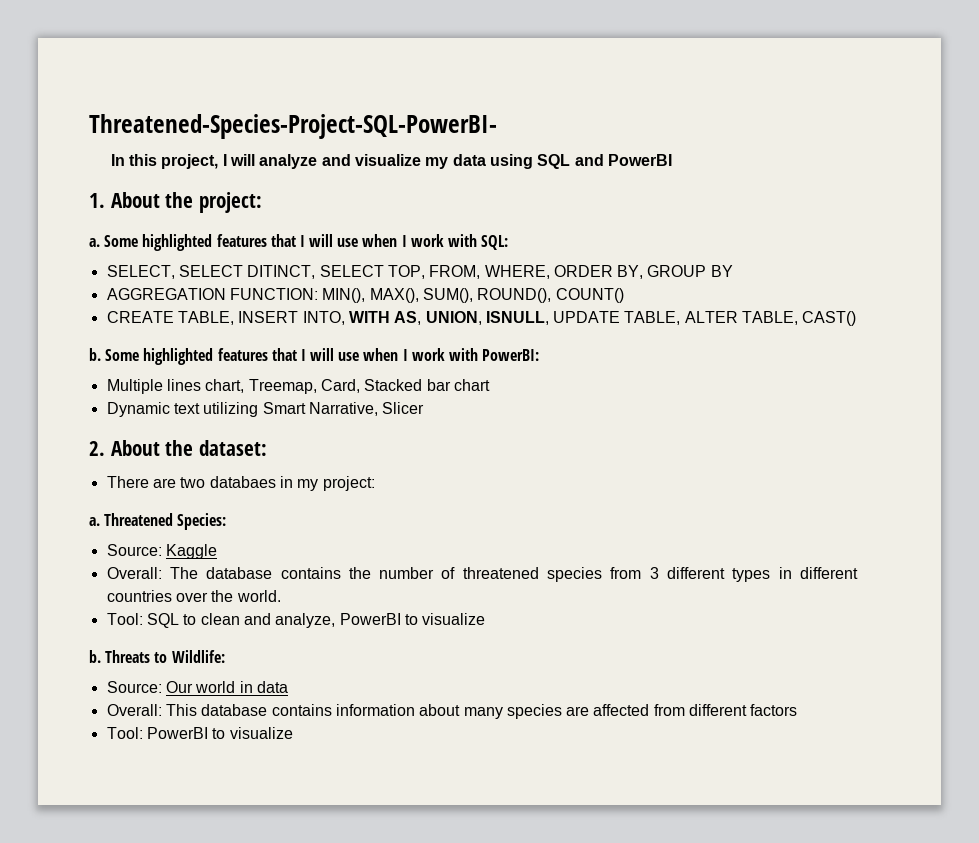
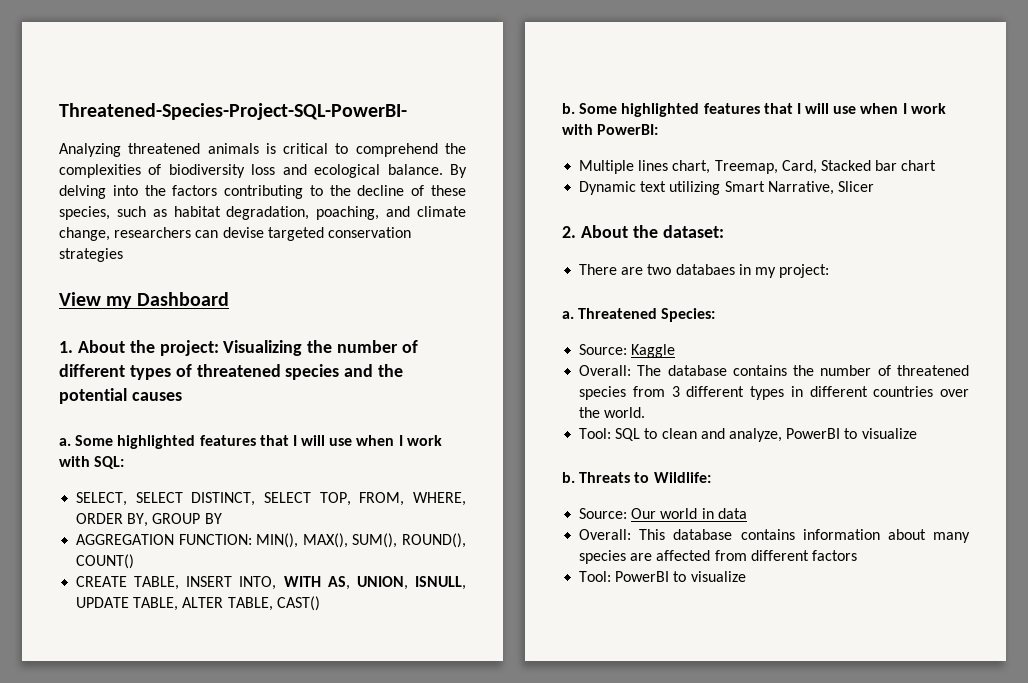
- In this project, I will analyze and visualize my data using SQL and PowerBI
- 1. About the project:
+ Analyzing threatened animals is critical to comprehend the complexities of biodiversity loss and ecological balance. By delving into the factors contributing to the decline of these species, such as habitat degradation, poaching, and climate change, researchers can devise targeted conservation strategies
+ View my Dashboard
+ 1. About the project: Visualizing the number of different types of threatened species and the potential causes
- SELECT, SELECT DITINCT, SELECT TOP, FROM, WHERE, ORDER BY, GROUP BY
+ SELECT, SELECT DISTINCT, SELECT TOP, FROM, WHERE, ORDER BY, GROUP BY

